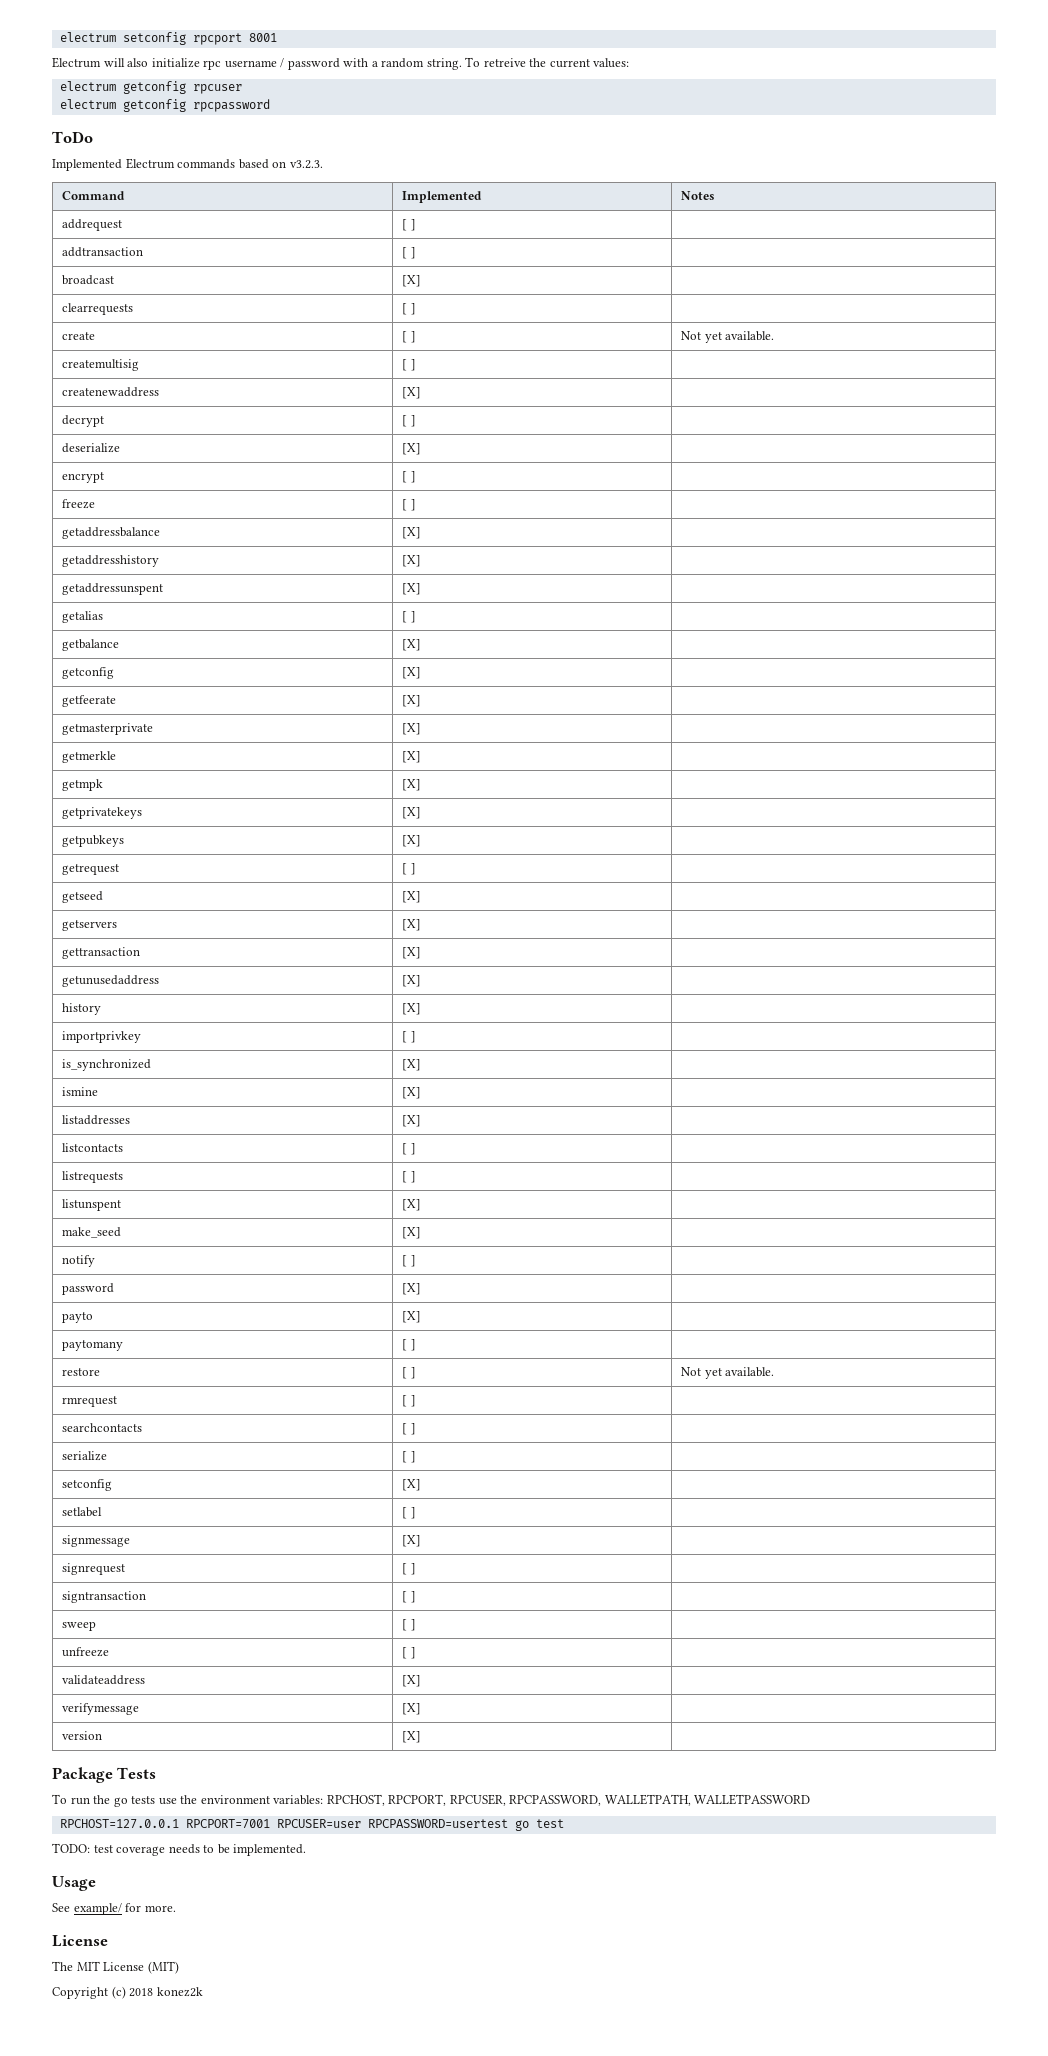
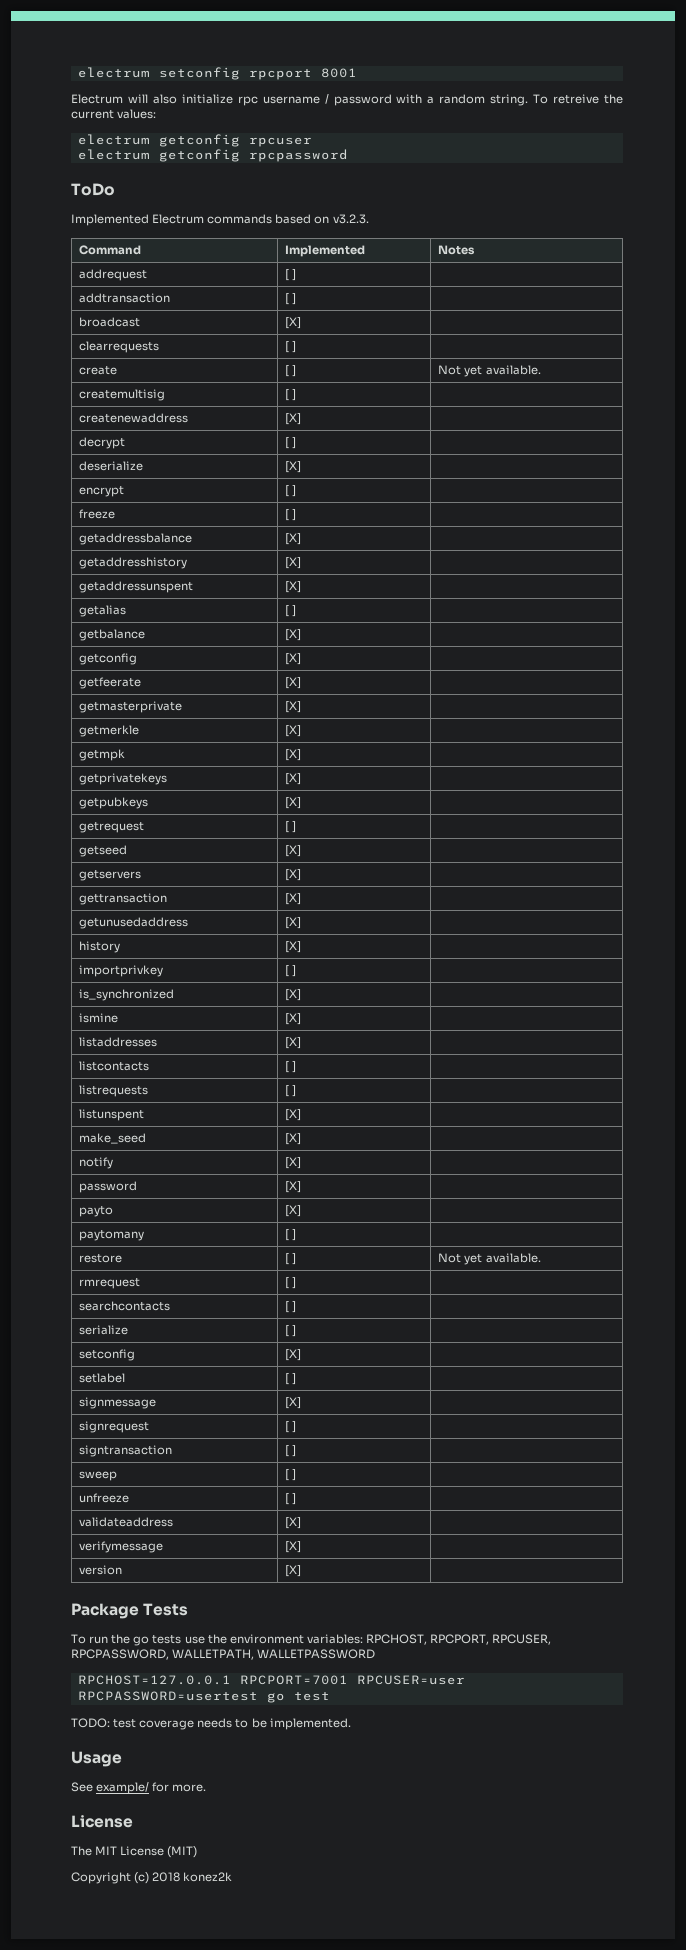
- notify | [ ] |
+ notify | [X] |

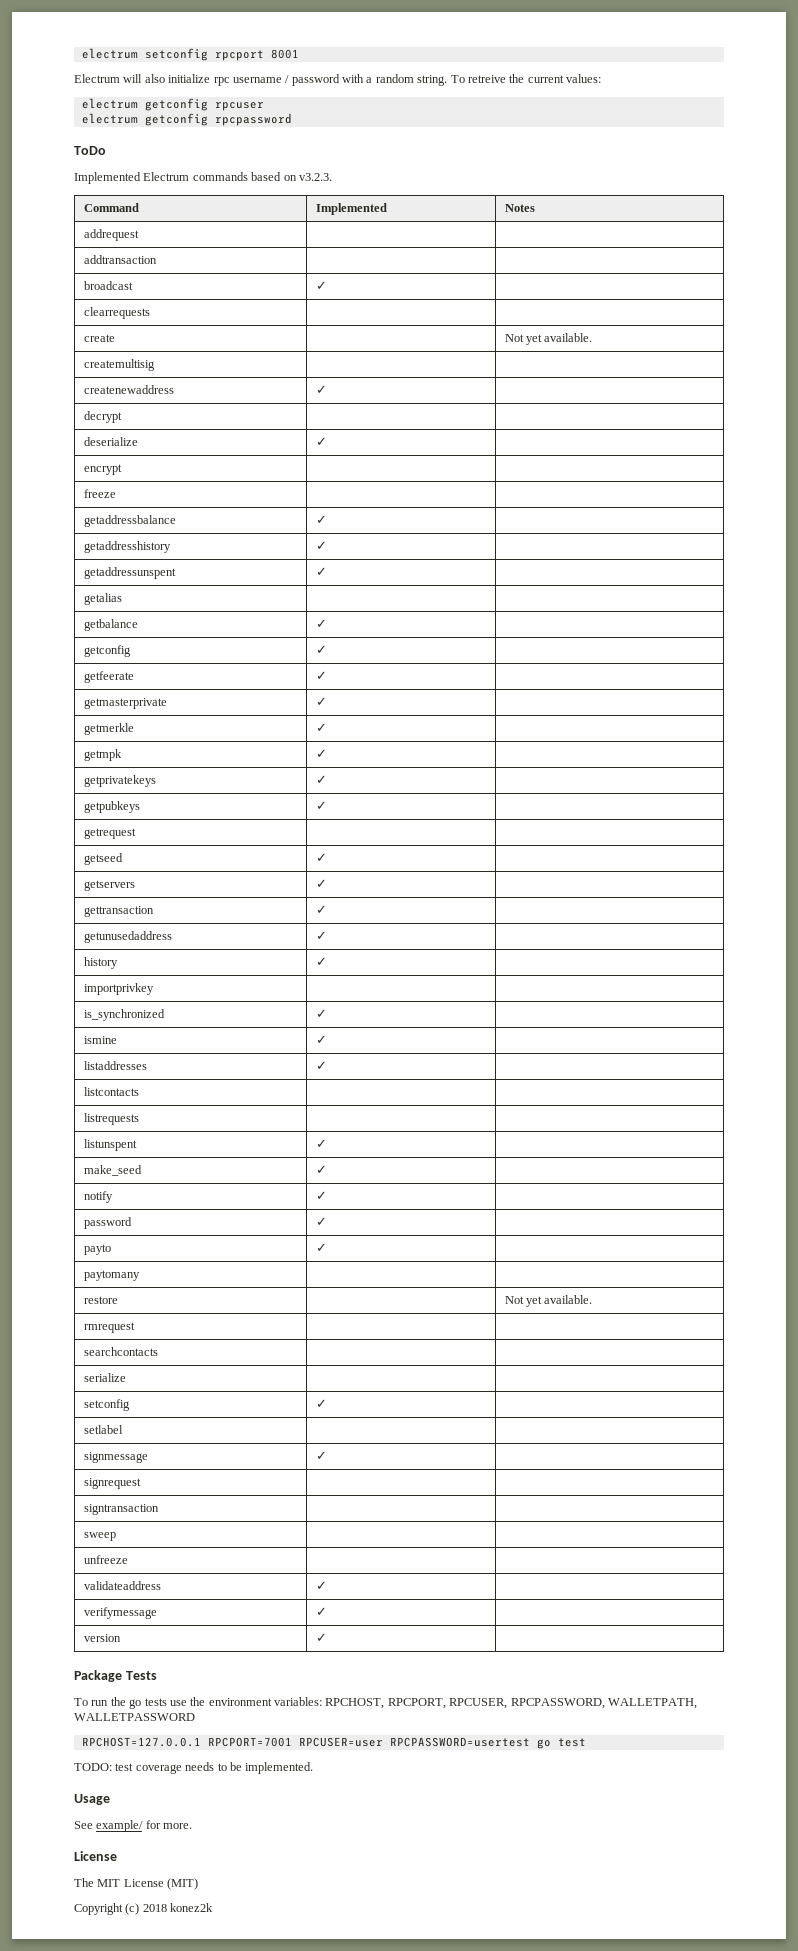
- addrequest | [ ] |
+ addrequest | |
- addtransaction | [ ] |
+ addtransaction | |
- broadcast | [X] |
+ broadcast | ✓ |
- clearrequests | [ ] |
+ clearrequests | |
- create | [ ] | Not yet available.
+ create | | Not yet available.
- createmultisig | [ ] |
+ createmultisig | |
- createnewaddress | [X] |
+ createnewaddress | ✓ |
- decrypt | [ ] |
+ decrypt | |
- deserialize | [X] |
+ deserialize | ✓ |
- encrypt | [ ] |
+ encrypt | |
- freeze | [ ] |
+ freeze | |
- getaddressbalance | [X] |
+ getaddressbalance | ✓ |
- getaddresshistory | [X] |
+ getaddresshistory | ✓ |
- getaddressunspent | [X] |
+ getaddressunspent | ✓ |
- getalias | [ ] |
+ getalias | |
- getbalance | [X] |
+ getbalance | ✓ |
- getconfig | [X] |
+ getconfig | ✓ |
- getfeerate | [X] |
+ getfeerate | ✓ |
- getmasterprivate | [X] |
+ getmasterprivate | ✓ |
- getmerkle | [X] |
+ getmerkle | ✓ |
- getmpk | [X] |
+ getmpk | ✓ |
- getprivatekeys | [X] |
+ getprivatekeys | ✓ |
- getpubkeys | [X] |
+ getpubkeys | ✓ |
- getrequest | [ ] |
+ getrequest | |
- getseed | [X] |
+ getseed | ✓ |
- getservers | [X] |
+ getservers | ✓ |
- gettransaction | [X] |
+ gettransaction | ✓ |
- getunusedaddress | [X] |
+ getunusedaddress | ✓ |
- history | [X] |
+ history | ✓ |
- importprivkey | [ ] |
+ importprivkey | |
- is_synchronized | [X] |
+ is_synchronized | ✓ |
- ismine | [X] |
+ ismine | ✓ |
- listaddresses | [X] |
+ listaddresses | ✓ |
- listcontacts | [ ] |
+ listcontacts | |
- listrequests | [ ] |
+ listrequests | |
- listunspent | [X] |
+ listunspent | ✓ |
- make_seed | [X] |
+ make_seed | ✓ |
- notify | [X] |
+ notify | ✓ |
- password | [X] |
+ password | ✓ |
- payto | [X] |
+ payto | ✓ |
- paytomany | [ ] |
+ paytomany | |
- restore | [ ] | Not yet available.
+ restore | | Not yet available.
- rmrequest | [ ] |
+ rmrequest | |
- searchcontacts | [ ] |
+ searchcontacts | |
- serialize | [ ] |
+ serialize | |
- setconfig | [X] |
+ setconfig | ✓ |
- setlabel | [ ] |
+ setlabel | |
- signmessage | [X] |
+ signmessage | ✓ |
- signrequest | [ ] |
+ signrequest | |
- signtransaction | [ ] |
+ signtransaction | |
- sweep | [ ] |
+ sweep | |
- unfreeze | [ ] |
+ unfreeze | |
- validateaddress | [X] |
+ validateaddress | ✓ |
- verifymessage | [X] |
+ verifymessage | ✓ |
- version | [X] |
+ version | ✓ |

